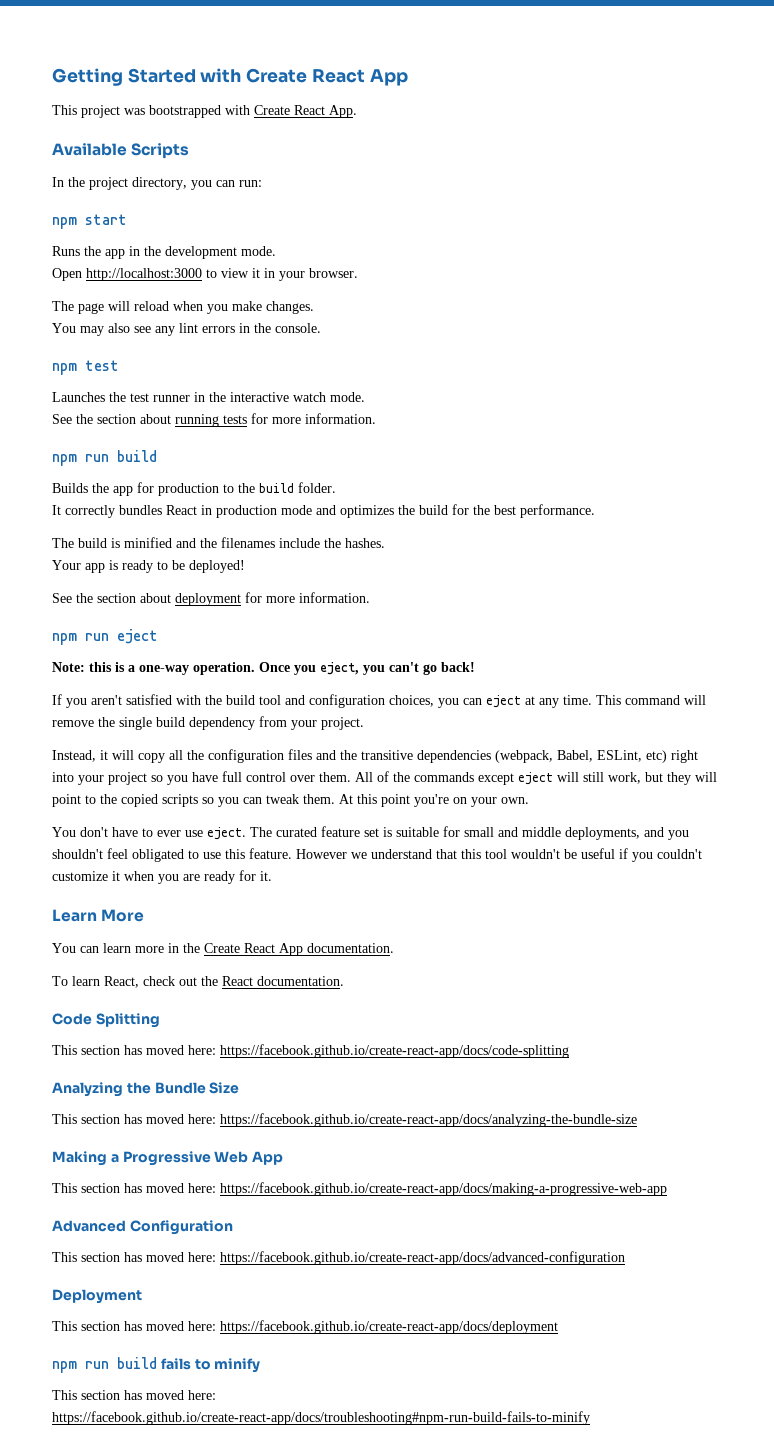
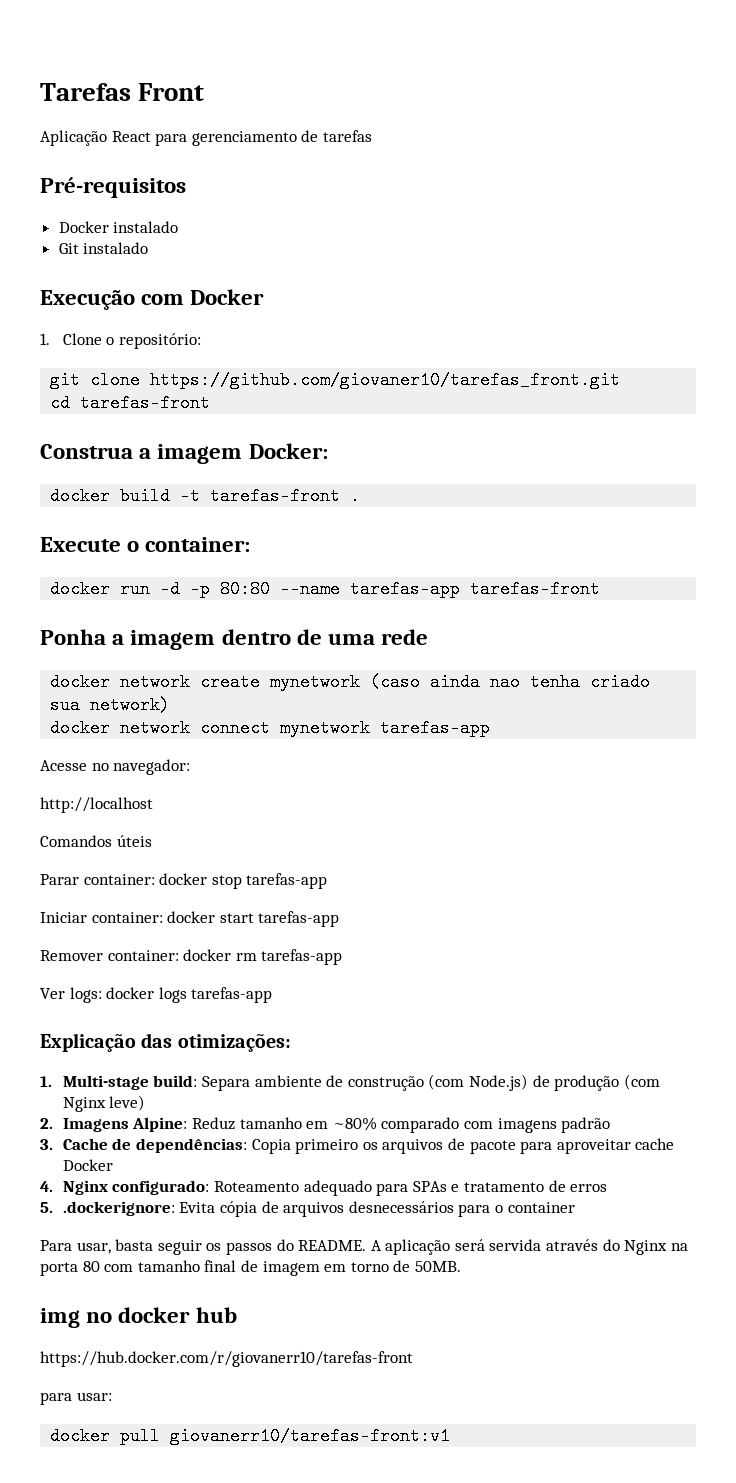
- Getting Started with Create React App
- This project was bootstrapped with Create React App.
- Available Scripts
- In the project directory, you can run:
- npm start
- Runs the app in the development mode.
- Open http://localhost:3000 to view it in your browser.
- The page will reload when you make changes.
- You may also see any lint errors in the console.
- npm test
- Launches the test runner in the interactive watch mode.
- See the section about running tests for more information.
- npm run build
- Builds the app for production to the build folder.
- It correctly bundles React in production mode and optimizes the build for the best performance.
- The build is minified and the filenames include the hashes.
- Your app is ready to be deployed!
- See the section about deployment for more information.
- npm run eject
- Note: this is a one-way operation. Once you eject, you can't go back!
- If you aren't satisfied with the build tool and configuration choices, you can eject at any time. This command will remove the single build dependency from your project.
- Instead, it will copy all the configuration files and the transitive dependencies (webpack, Babel, ESLint, etc) right into your project so you have full control over them. All of the commands except eject will still work, but they will point to the copied scripts so you can tweak them. At this point you're on your own.
- You don't have to ever use eject. The curated feature set is suitable for small and middle deployments, and you shouldn't feel obligated to use this feature. However we understand that this tool wouldn't be useful if you couldn't customize it when you are ready for it.
- Learn More
- You can learn more in the Create React App documentation.
- To learn React, check out the React documentation.
- Code Splitting
- This section has moved here: https://facebook.github.io/create-react-app/docs/code-splitting
- Analyzing the Bundle Size
- This section has moved here: https://facebook.github.io/create-react-app/docs/analyzing-the-bundle-size
- Making a Progressive Web App
- This section has moved here: https://facebook.github.io/create-react-app/docs/making-a-progressive-web-app
- Advanced Configuration
- This section has moved here: https://facebook.github.io/create-react-app/docs/advanced-configuration
- Deployment
- This section has moved here: https://facebook.github.io/create-react-app/docs/deployment
- npm run build fails to minify
- This section has moved here: https://facebook.github.io/create-react-app/docs/troubleshooting#npm-run-build-fails-to-minify
+ Tarefas Front
+ Aplicação React para gerenciamento de tarefas
+ Pré-requisitos
+ Docker instalado
+ Git instalado
+ Execução com Docker
+ 1. Clone o repositório:
+ git clone https://github.com/giovaner10/tarefas_front.git
+ cd tarefas-front
+ Construa a imagem Docker:
+ docker build -t tarefas-front .
+ Execute o container:
+ docker run -d -p 80:80 --name tarefas-app tarefas-front
+ Ponha a imagem dentro de uma rede
+ docker network create mynetwork (caso ainda nao tenha criado sua network)
+ docker network connect mynetwork tarefas-app
+ Acesse no navegador:
+ http://localhost
+ Comandos úteis
+ Parar container: docker stop tarefas-app
+ Iniciar container: docker start tarefas-app
+ Remover container: docker rm tarefas-app
+ Ver logs: docker logs tarefas-app
+ Explicação das otimizações:
+ 1. Multi-stage build: Separa ambiente de construção (com Node.js) de produção (com Nginx leve)
+ 2. Imagens Alpine: Reduz tamanho em ~80% comparado com imagens padrão
+ 3. Cache de dependências: Copia primeiro os arquivos de pacote para aproveitar cache Docker
+ 4. Nginx configurado: Roteamento adequado para SPAs e tratamento de erros
+ 5. .dockerignore: Evita cópia de arquivos desnecessários para o container
+ Para usar, basta seguir os passos do README. A aplicação será servida através do Nginx na porta 80 com tamanho final de imagem em torno de 50MB.
+ img no docker hub
+ https://hub.docker.com/r/giovanerr10/tarefas-front
+ para usar:
+ docker pull giovanerr10/tarefas-front:v1

